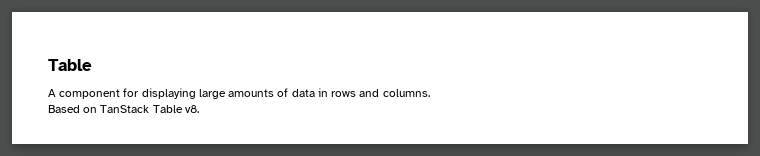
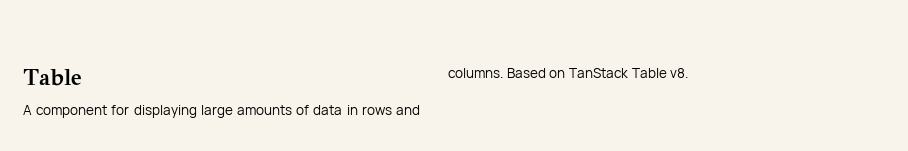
- A component for displaying large amounts of data in rows and columns.
- Based on TanStack Table v8.
+ A component for displaying large amounts of data in rows and columns. Based on TanStack Table v8.

